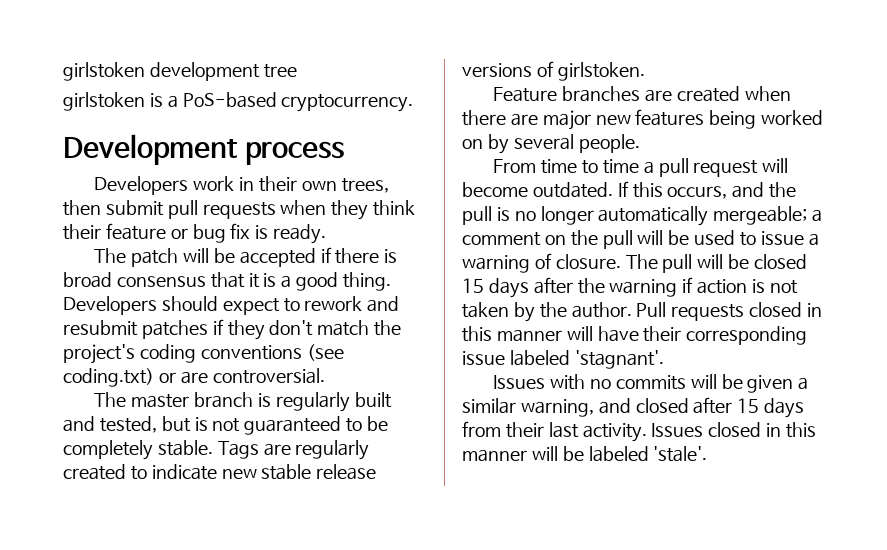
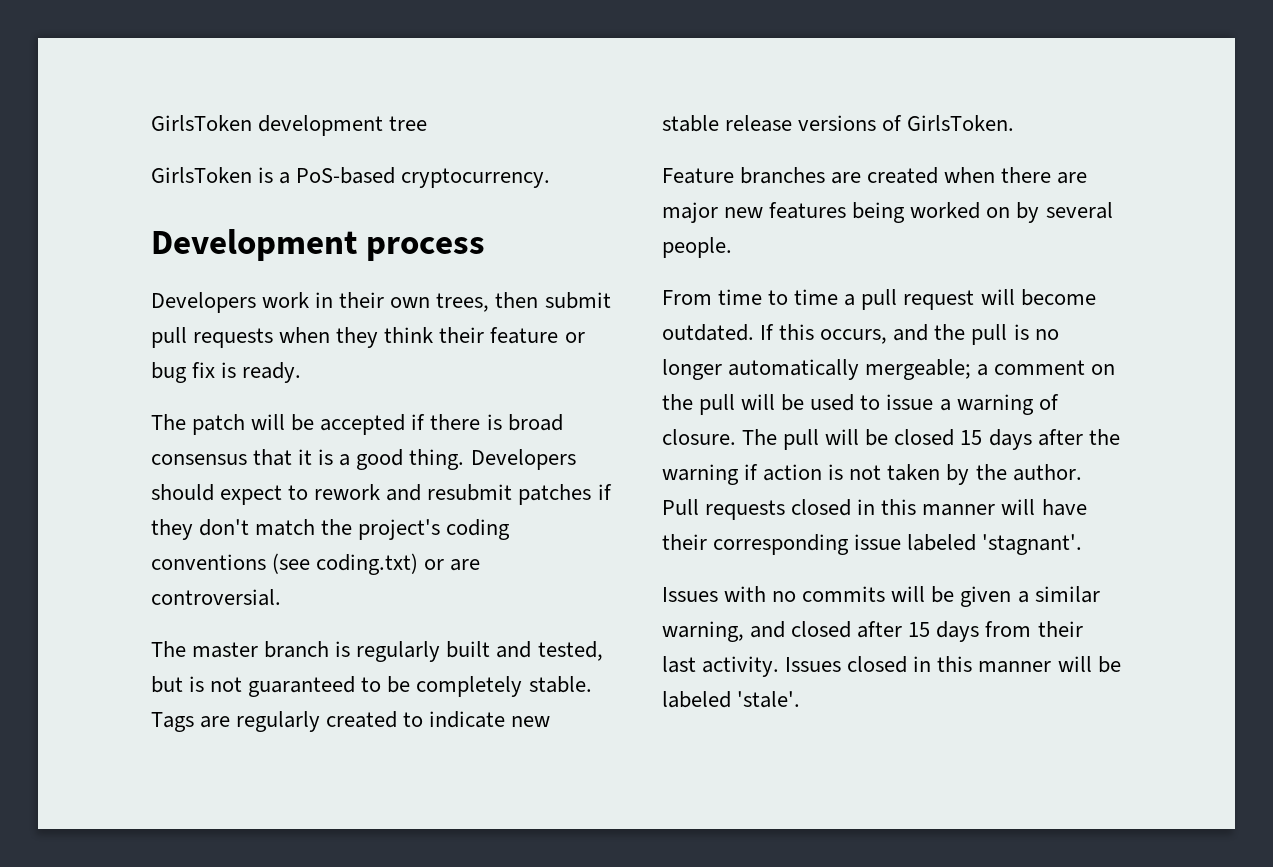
- girlstoken development tree
+ GirlsToken development tree
- girlstoken is a PoS-based cryptocurrency.
+ GirlsToken is a PoS-based cryptocurrency.
- Tags are regularly created to indicate new stable release versions of girlstoken.
+ Tags are regularly created to indicate new stable release versions of GirlsToken.

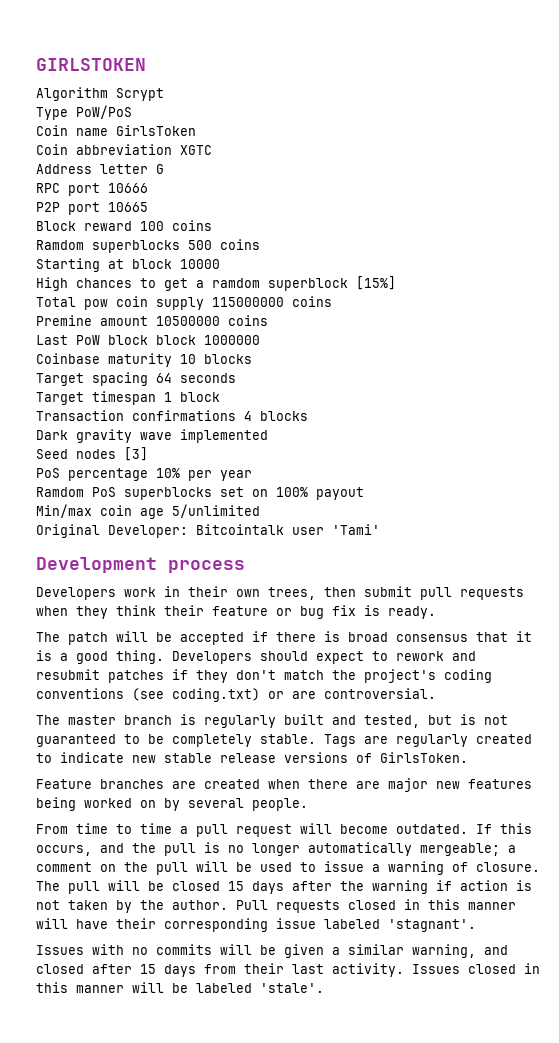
- GirlsToken development tree
- GirlsToken is a PoS-based cryptocurrency.
+ GIRLSTOKEN
+ Algorithm Scrypt
+ Type PoW/PoS
+ Coin name GirlsToken
+ Coin abbreviation XGTC
+ Address letter G
+ RPC port 10666
+ P2P port 10665
+ Block reward 100 coins
+ Ramdom superblocks 500 coins
+ Starting at block 10000
+ High chances to get a ramdom superblock [15%]
+ Total pow coin supply 115000000 coins
+ Premine amount 10500000 coins
+ Last PoW block block 1000000
+ Coinbase maturity 10 blocks
+ Target spacing 64 seconds
+ Target timespan 1 block
+ Transaction confirmations 4 blocks
+ Dark gravity wave implemented
+ Seed nodes [3]
+ PoS percentage 10% per year
+ Ramdom PoS superblocks set on 100% payout
+ Min/max coin age 5/unlimited
+ Original Developer: Bitcointalk user 'Tami'

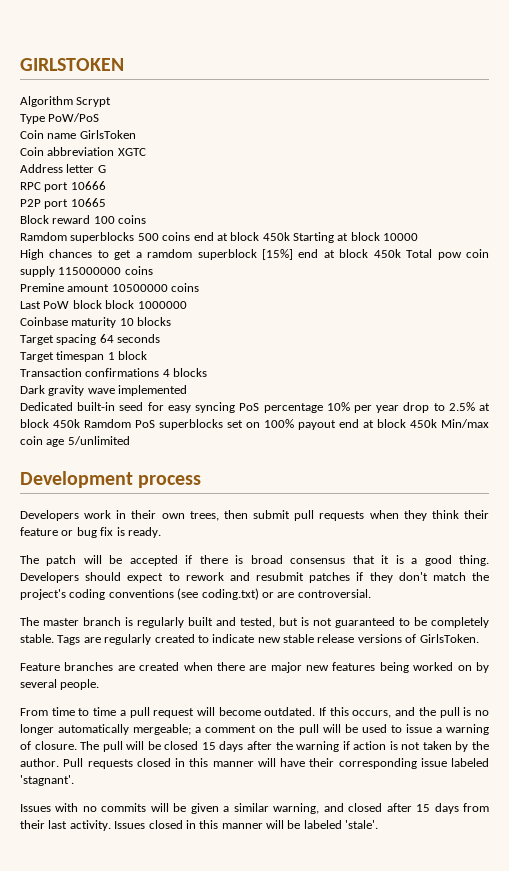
- Ramdom superblocks 500 coins
- Starting at block 10000
+ Ramdom superblocks 500 coins end at block 450k Starting at block 10000
- High chances to get a ramdom superblock [15%]
- Total pow coin supply 115000000 coins
+ High chances to get a ramdom superblock [15%] end at block 450k Total pow coin supply 115000000 coins
- Seed nodes [3]
- PoS percentage 10% per year
- Ramdom PoS superblocks set on 100% payout
- Min/max coin age 5/unlimited
+ Dedicated built-in seed for easy syncing PoS percentage 10% per year drop to 2.5% at block 450k Ramdom PoS superblocks set on 100% payout end at block 450k Min/max coin age 5/unlimited
- Original Developer: Bitcointalk user 'Tami'

